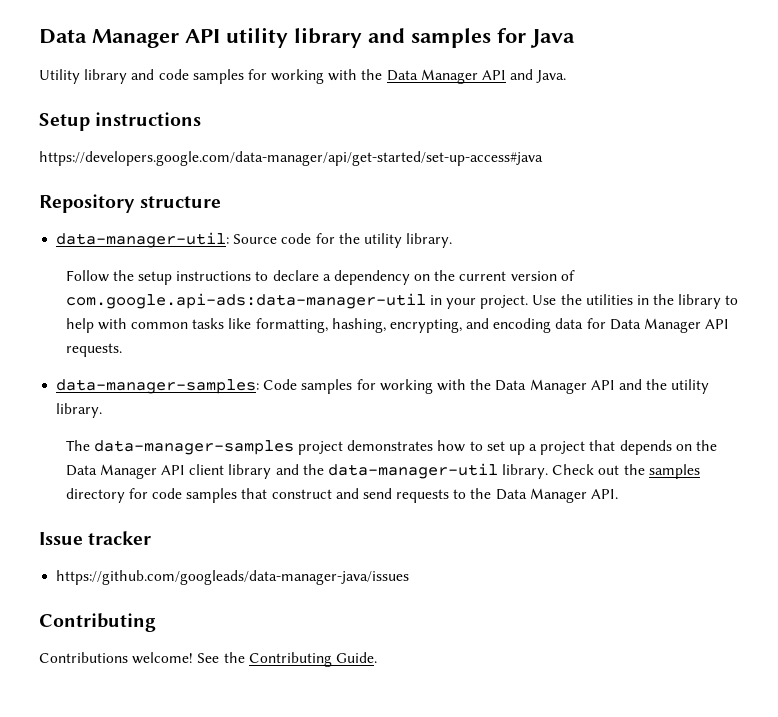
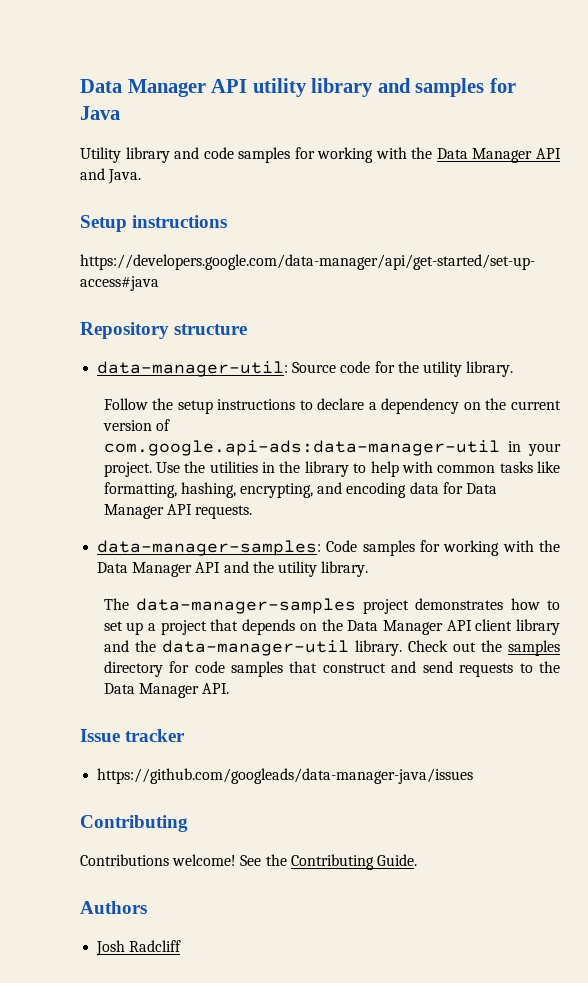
+ Authors
+ Josh Radcliff

